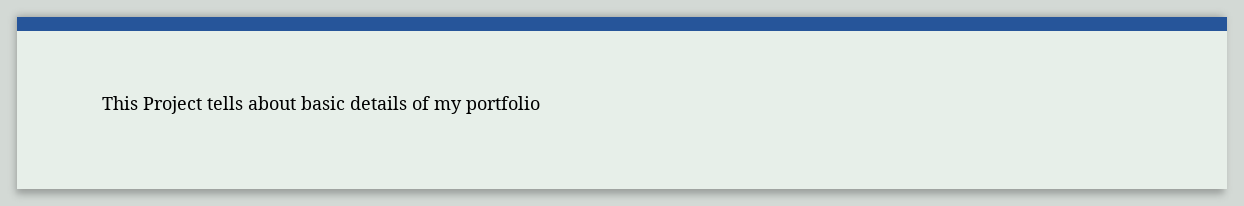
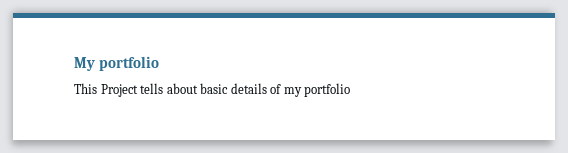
+ My portfolio

